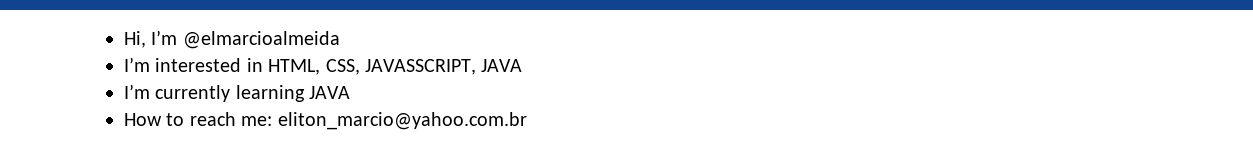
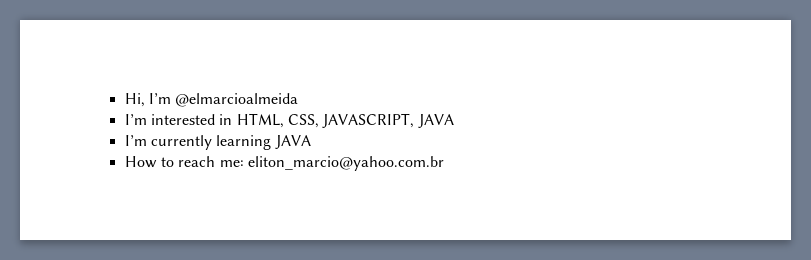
- I’m interested in HTML, CSS, JAVASSCRIPT, JAVA
+ I’m interested in HTML, CSS, JAVASCRIPT, JAVA

